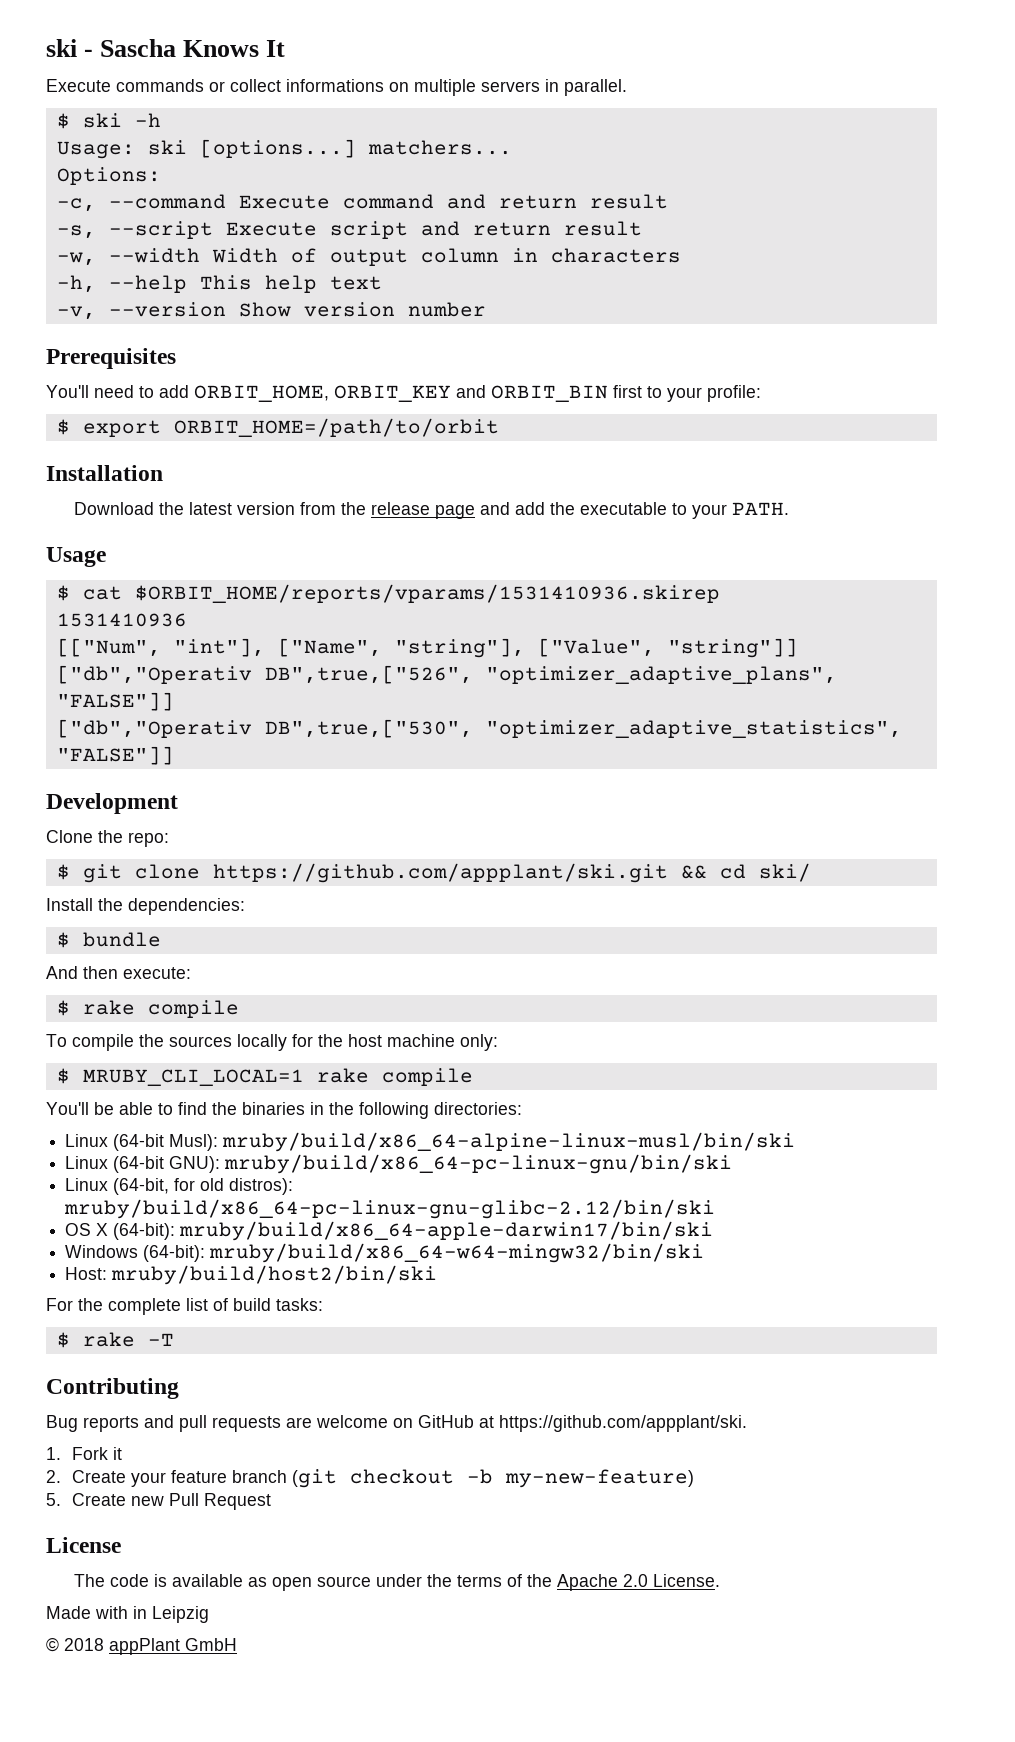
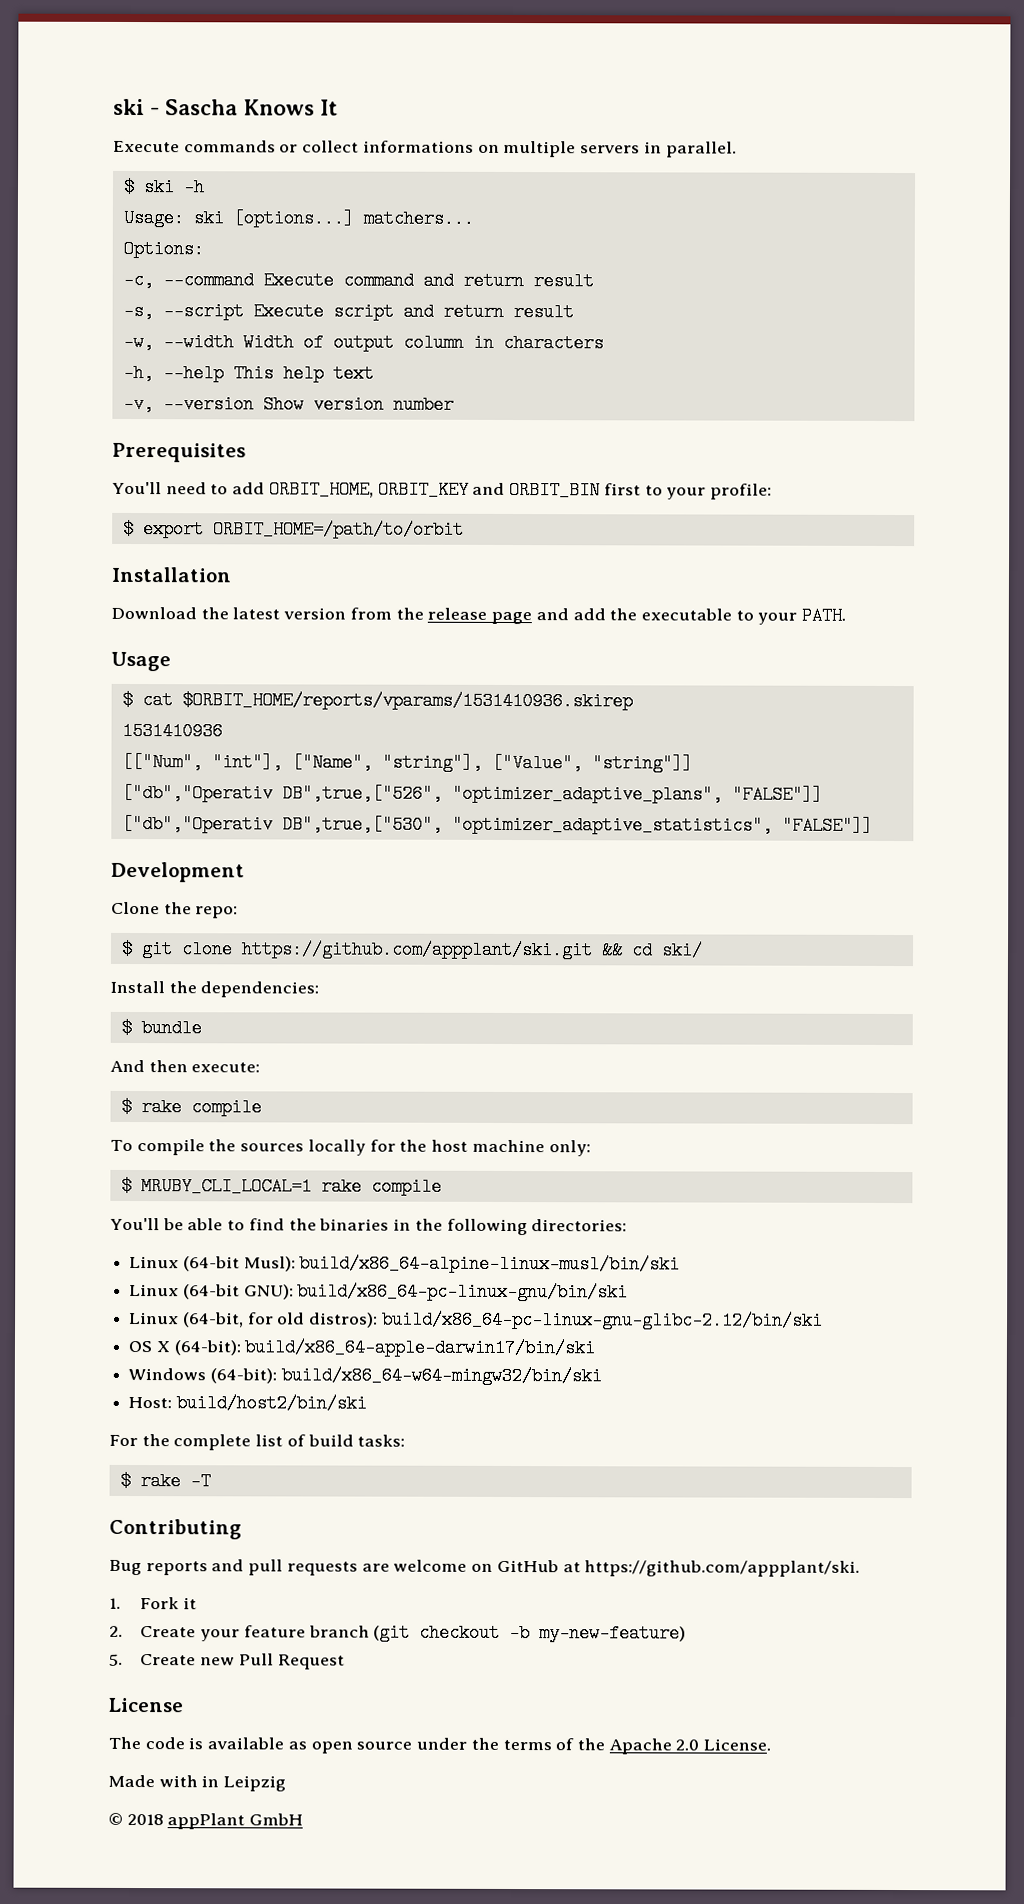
- Linux (64-bit Musl): mruby/build/x86_64-alpine-linux-musl/bin/ski
+ Linux (64-bit Musl): build/x86_64-alpine-linux-musl/bin/ski
- Linux (64-bit GNU): mruby/build/x86_64-pc-linux-gnu/bin/ski
+ Linux (64-bit GNU): build/x86_64-pc-linux-gnu/bin/ski
- Linux (64-bit, for old distros): mruby/build/x86_64-pc-linux-gnu-glibc-2.12/bin/ski
+ Linux (64-bit, for old distros): build/x86_64-pc-linux-gnu-glibc-2.12/bin/ski
- OS X (64-bit): mruby/build/x86_64-apple-darwin17/bin/ski
+ OS X (64-bit): build/x86_64-apple-darwin17/bin/ski
- Windows (64-bit): mruby/build/x86_64-w64-mingw32/bin/ski
+ Windows (64-bit): build/x86_64-w64-mingw32/bin/ski
- Host: mruby/build/host2/bin/ski
+ Host: build/host2/bin/ski

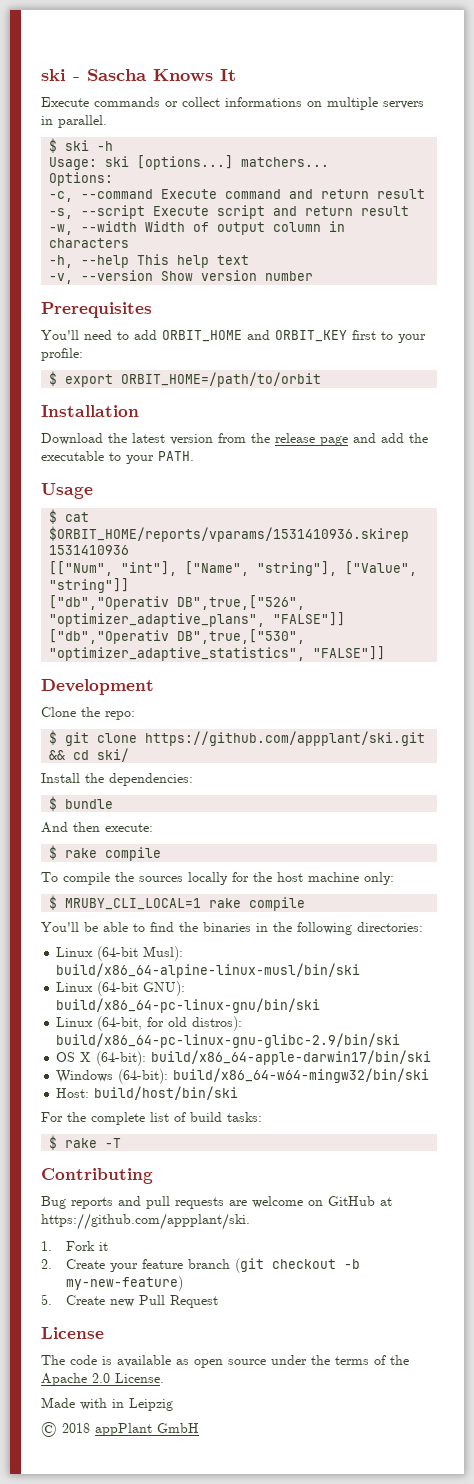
- You'll need to add ORBIT_HOME, ORBIT_KEY and ORBIT_BIN first to your profile:
+ You'll need to add ORBIT_HOME and ORBIT_KEY first to your profile:
- Linux (64-bit, for old distros): build/x86_64-pc-linux-gnu-glibc-2.12/bin/ski
+ Linux (64-bit, for old distros): build/x86_64-pc-linux-gnu-glibc-2.9/bin/ski
- Host: build/host2/bin/ski
+ Host: build/host/bin/ski

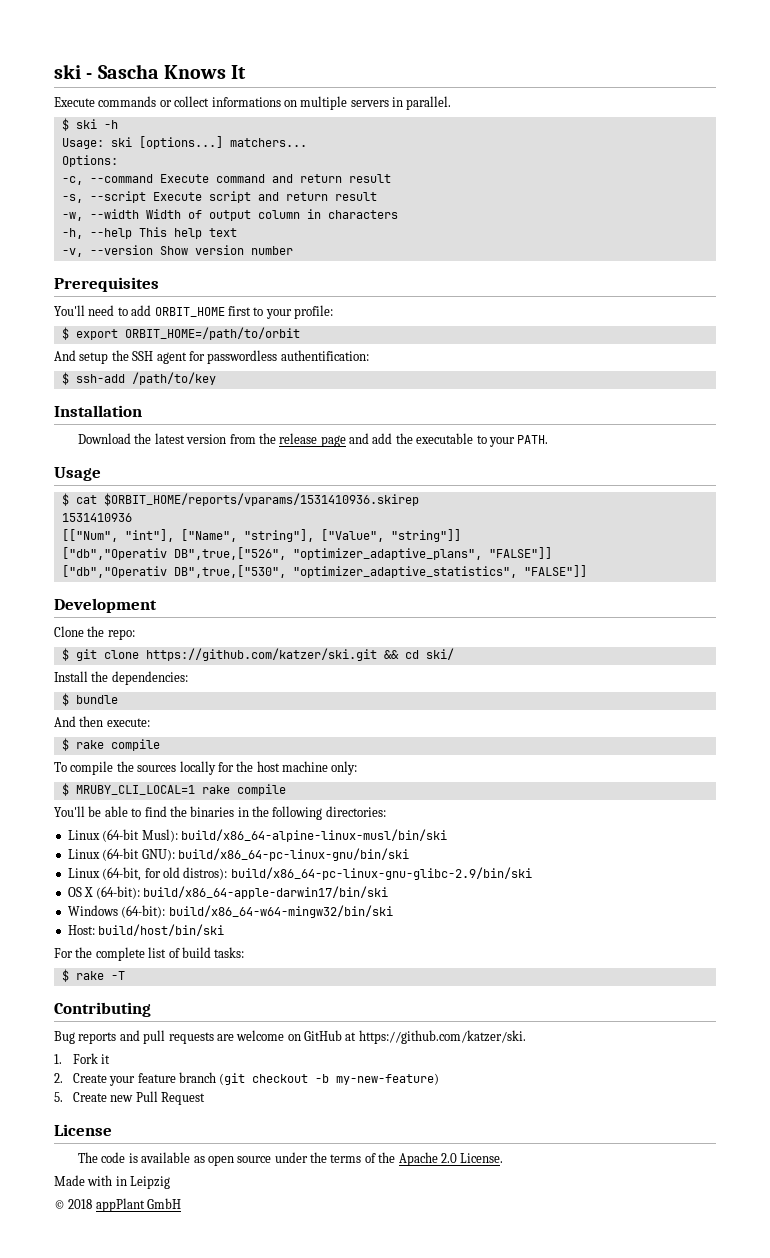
- You'll need to add ORBIT_HOME and ORBIT_KEY first to your profile:
+ You'll need to add ORBIT_HOME first to your profile:
+ And setup the SSH agent for passwordless authentification:
+ $ ssh-add /path/to/key
- $ git clone https://github.com/appplant/ski.git && cd ski/
+ $ git clone https://github.com/katzer/ski.git && cd ski/
- Bug reports and pull requests are welcome on GitHub at https://github.com/appplant/ski.
+ Bug reports and pull requests are welcome on GitHub at https://github.com/katzer/ski.

